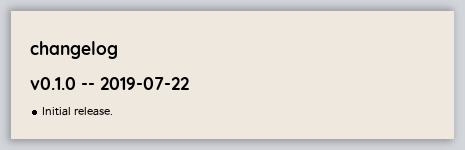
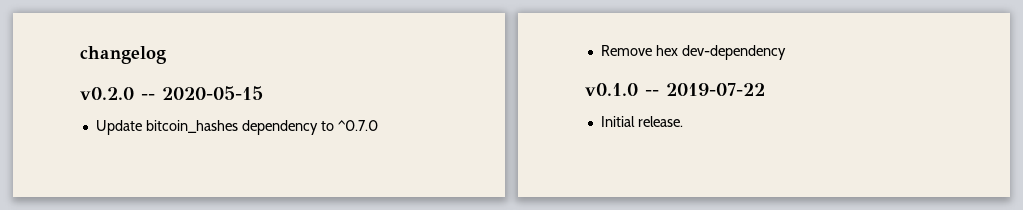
+ v0.2.0 -- 2020-05-15
+ Update bitcoin_hashes dependency to ^0.7.0
+ Remove hex dev-dependency

